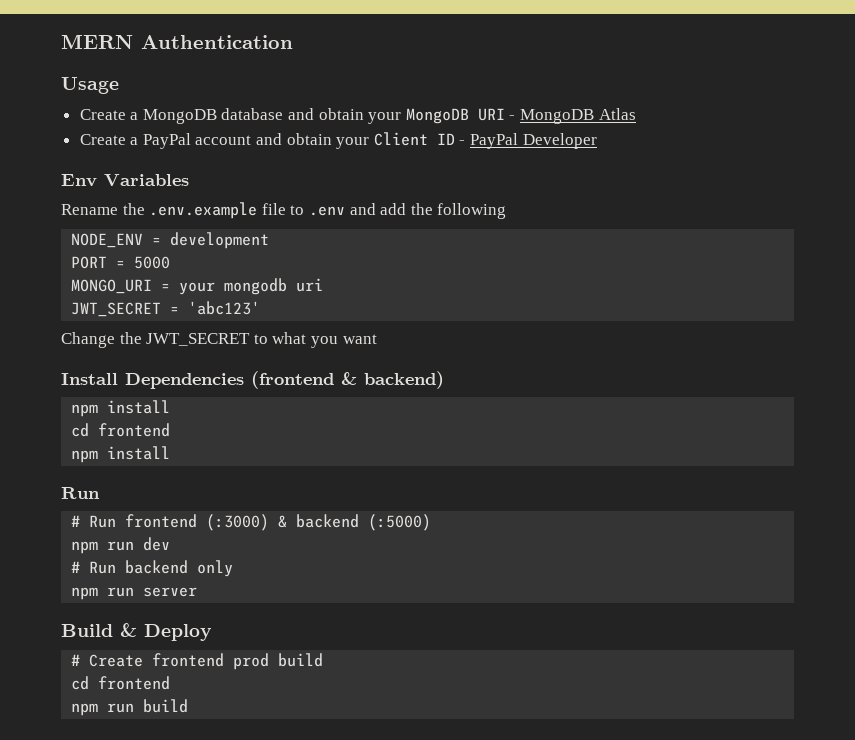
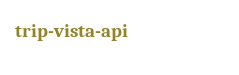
- MERN Authentication
- Usage
- Create a MongoDB database and obtain your MongoDB URI - MongoDB Atlas
- Create a PayPal account and obtain your Client ID - PayPal Developer
- Env Variables
- Rename the .env.example file to .env and add the following
- NODE_ENV = development
- PORT = 5000
- MONGO_URI = your mongodb uri
- JWT_SECRET = 'abc123'
- Change the JWT_SECRET to what you want
- Install Dependencies (frontend & backend)
- npm install
- cd frontend
- npm install
- Run
- # Run frontend (:3000) & backend (:5000)
- npm run dev
- # Run backend only
- npm run server
- Build & Deploy
- # Create frontend prod build
- cd frontend
- npm run build
+ trip-vista-api

